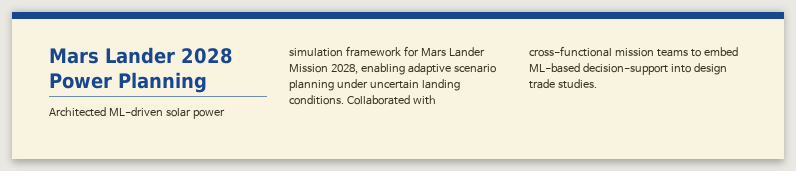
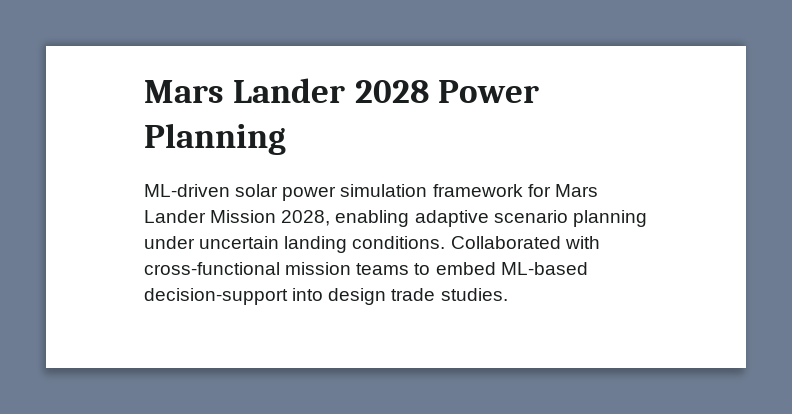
- Architected ML-driven solar power simulation framework for Mars Lander Mission 2028, enabling adaptive scenario planning under uncertain landing conditions.
+ ML-driven solar power simulation framework for Mars Lander Mission 2028, enabling adaptive scenario planning under uncertain landing conditions.

